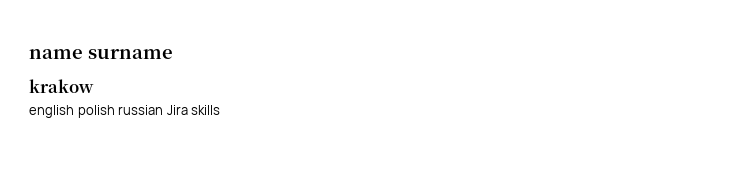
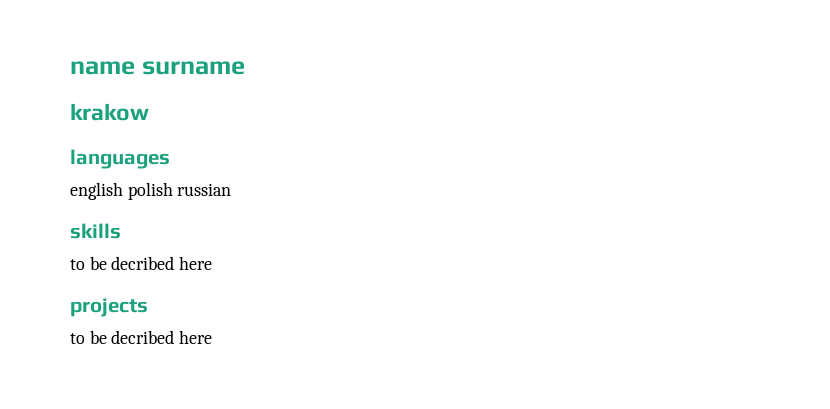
+ languages
- english polish russian Jira skills
+ english polish russian
+ skills
+ to be decribed here
+ projects
+ to be decribed here

